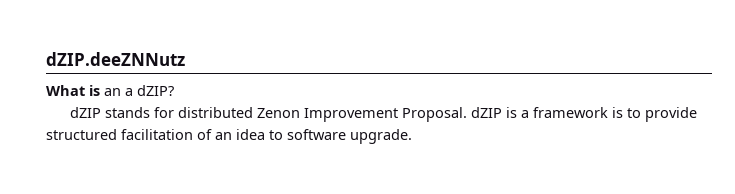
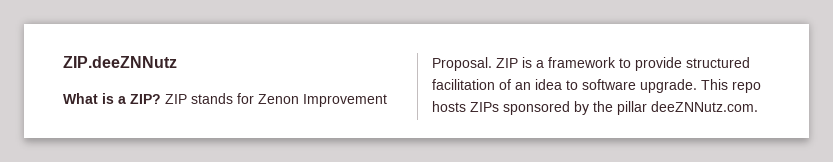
- dZIP.deeZNNutz
+ ZIP.deeZNNutz
- What is an a dZIP?
- dZIP stands for distributed Zenon Improvement Proposal. dZIP is a framework is to provide structured facilitation of an idea to software upgrade.
+ What is a ZIP? ZIP stands for Zenon Improvement Proposal. ZIP is a framework to provide structured facilitation of an idea to software upgrade.
+ This repo hosts ZIPs sponsored by the pillar deeZNNutz.com.

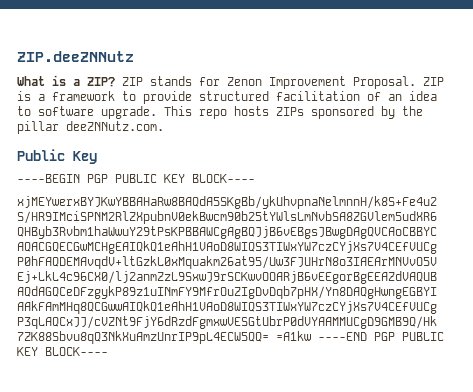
+ Public Key
+ ----BEGIN PGP PUBLIC KEY BLOCK----
+ xjMEYwerxBYJKwYBBAHaRw8BAQdA5SKgBb/ykUhvpnaNelmnnH/k8S+Fe4u2 S/HR9IMciSPNM2RlZXpubnV0ekBwcm90b25tYWlsLmNvbSA8ZGVlem5udXR6 QHByb3Rvbm1haWwuY29tPsKPBBAWCgAgBQJjB6vEBgsJBwgDAgQVCAoCBBYC AQACGQECGwMCHgEAIQkQ1eAhH1VAoD8WIQS3TIWxYW7czCYjXs7V4CEfVUCg P0hFAQDEMAvqdV+ltGzkL0xMquakm26at95/Uw3FJUHrN8o3IAEArMNVvO5V Ej+LkL4c96CX0/lj2anmZzL9SxwJ9rSCKwvOOARjB6vEEgorBgEEAZdVAQUB AQdAGQCeDFzgykP89z1uINmFY9MfrOuZIgDvDqb7pHX/Yn8DAQgHwngEGBYI AAkFAmMHq8QCGwwAIQkQ1eAhH1VAoD8WIQS3TIWxYW7czCYjXs7V4CEfVUCg P3qLAQCxJJ/cVZNt9FjY6dRzdFgmxwVESGtUbrP0dVYAAMMUCgD9GMB9Q/Hk 7ZK88Sbvu8qQ3NkXuAmzUnrIP9pL4ECW5QQ= =A1kw ----END PGP PUBLIC KEY BLOCK----

